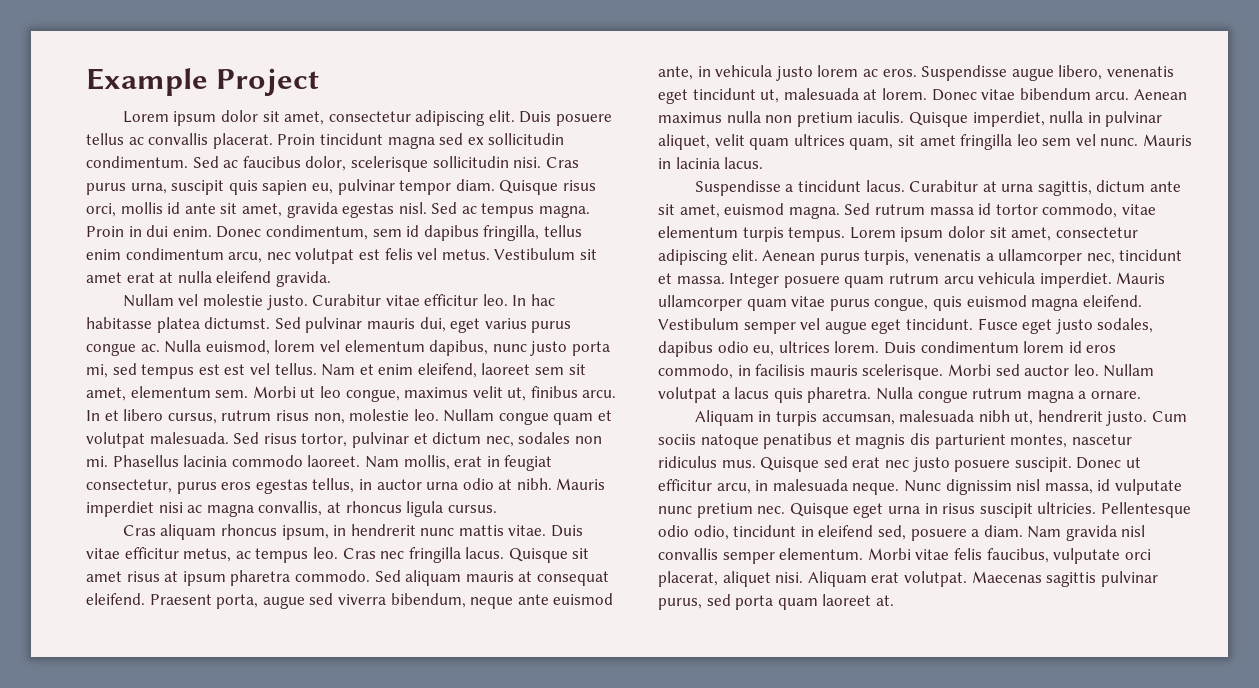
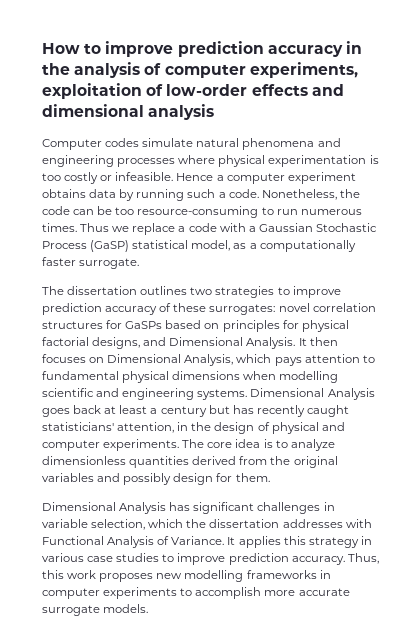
- Example Project
- Lorem ipsum dolor sit amet, consectetur adipiscing elit. Duis posuere tellus ac convallis placerat. Proin tincidunt magna sed ex sollicitudin condimentum. Sed ac faucibus dolor, scelerisque sollicitudin nisi. Cras purus urna, suscipit quis sapien eu, pulvinar tempor diam. Quisque risus orci, mollis id ante sit amet, gravida egestas nisl. Sed ac tempus magna. Proin in dui enim. Donec condimentum, sem id dapibus fringilla, tellus enim condimentum arcu, nec volutpat est felis vel metus. Vestibulum sit amet erat at nulla eleifend gravida.
- Nullam vel molestie justo. Curabitur vitae efficitur leo. In hac habitasse platea dictumst. Sed pulvinar mauris dui, eget varius purus congue ac. Nulla euismod, lorem vel elementum dapibus, nunc justo porta mi, sed tempus est est vel tellus. Nam et enim eleifend, laoreet sem sit amet, elementum sem. Morbi ut leo congue, maximus velit ut, finibus arcu. In et libero cursus, rutrum risus non, molestie leo. Nullam congue quam et volutpat malesuada. Sed risus tortor, pulvinar et dictum nec, sodales non mi. Phasellus lacinia commodo laoreet. Nam mollis, erat in feugiat consectetur, purus eros egestas tellus, in auctor urna odio at nibh. Mauris imperdiet nisi ac magna convallis, at rhoncus ligula cursus.
- Cras aliquam rhoncus ipsum, in hendrerit nunc mattis vitae. Duis vitae efficitur metus, ac tempus leo. Cras nec fringilla lacus. Quisque sit amet risus at ipsum pharetra commodo. Sed aliquam mauris at consequat eleifend. Praesent porta, augue sed viverra bibendum, neque ante euismod ante, in vehicula justo lorem ac eros. Suspendisse augue libero, venenatis eget tincidunt ut, malesuada at lorem. Donec vitae bibendum arcu. Aenean maximus nulla non pretium iaculis. Quisque imperdiet, nulla in pulvinar aliquet, velit quam ultrices quam, sit amet fringilla leo sem vel nunc. Mauris in lacinia lacus.
- Suspendisse a tincidunt lacus. Curabitur at urna sagittis, dictum ante sit amet, euismod magna. Sed rutrum massa id tortor commodo, vitae elementum turpis tempus. Lorem ipsum dolor sit amet, consectetur adipiscing elit. Aenean purus turpis, venenatis a ullamcorper nec, tincidunt et massa. Integer posuere quam rutrum arcu vehicula imperdiet. Mauris ullamcorper quam vitae purus congue, quis euismod magna eleifend. Vestibulum semper vel augue eget tincidunt. Fusce eget justo sodales, dapibus odio eu, ultrices lorem. Duis condimentum lorem id eros commodo, in facilisis mauris scelerisque. Morbi sed auctor leo. Nullam volutpat a lacus quis pharetra. Nulla congue rutrum magna a ornare.
- Aliquam in turpis accumsan, malesuada nibh ut, hendrerit justo. Cum sociis natoque penatibus et magnis dis parturient montes, nascetur ridiculus mus. Quisque sed erat nec justo posuere suscipit. Donec ut efficitur arcu, in malesuada neque. Nunc dignissim nisl massa, id vulputate nunc pretium nec. Quisque eget urna in risus suscipit ultricies. Pellentesque odio odio, tincidunt in eleifend sed, posuere a diam. Nam gravida nisl convallis semper elementum. Morbi vitae felis faucibus, vulputate orci placerat, aliquet nisi. Aliquam erat volutpat. Maecenas sagittis pulvinar purus, sed porta quam laoreet at.
+ How to improve prediction accuracy in the analysis of computer experiments, exploitation of low-order effects and dimensional analysis
+ Computer codes simulate natural phenomena and engineering processes where physical experimentation is too costly or infeasible. Hence a computer experiment obtains data by running such a code. Nonetheless, the code can be too resource-consuming to run numerous times. Thus we replace a code with a Gaussian Stochastic Process (GaSP) statistical model, as a computationally faster surrogate.
+ The dissertation outlines two strategies to improve prediction accuracy of these surrogates: novel correlation structures for GaSPs based on principles for physical factorial designs, and Dimensional Analysis. It then focuses on Dimensional Analysis, which pays attention to fundamental physical dimensions when modelling scientific and engineering systems. Dimensional Analysis goes back at least a century but has recently caught statisticians' attention, in the design of physical and computer experiments. The core idea is to analyze dimensionless quantities derived from the original variables and possibly design for them.
+ Dimensional Analysis has significant challenges in variable selection, which the dissertation addresses with Functional Analysis of Variance. It applies this strategy in various case studies to improve prediction accuracy. Thus, this work proposes new modelling frameworks in computer experiments to accomplish more accurate surrogate models.

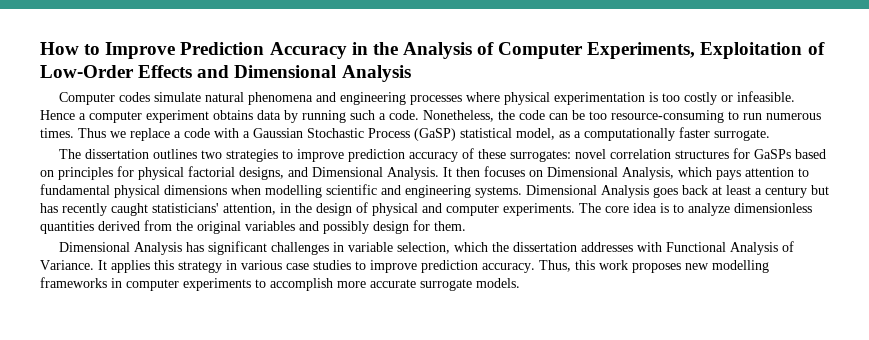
- How to improve prediction accuracy in the analysis of computer experiments, exploitation of low-order effects and dimensional analysis
+ How to Improve Prediction Accuracy in the Analysis of Computer Experiments, Exploitation of Low-Order Effects and Dimensional Analysis

